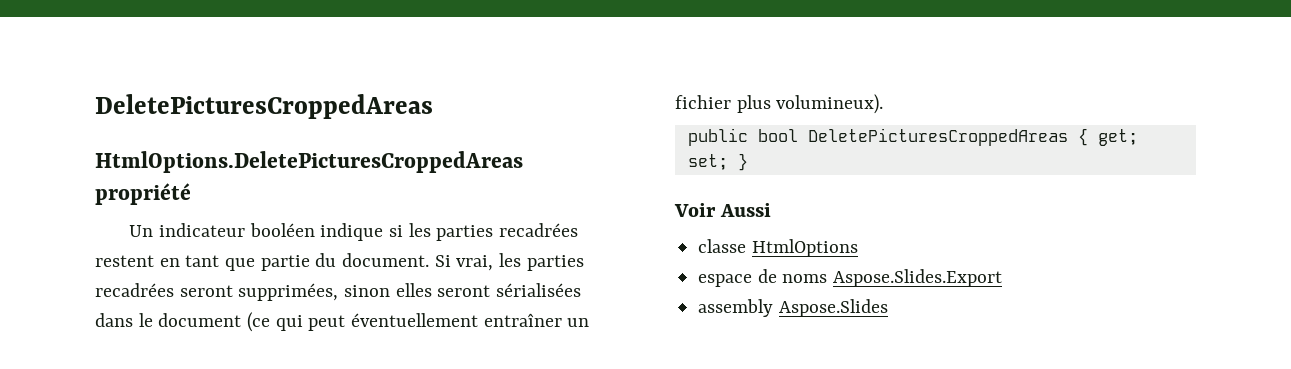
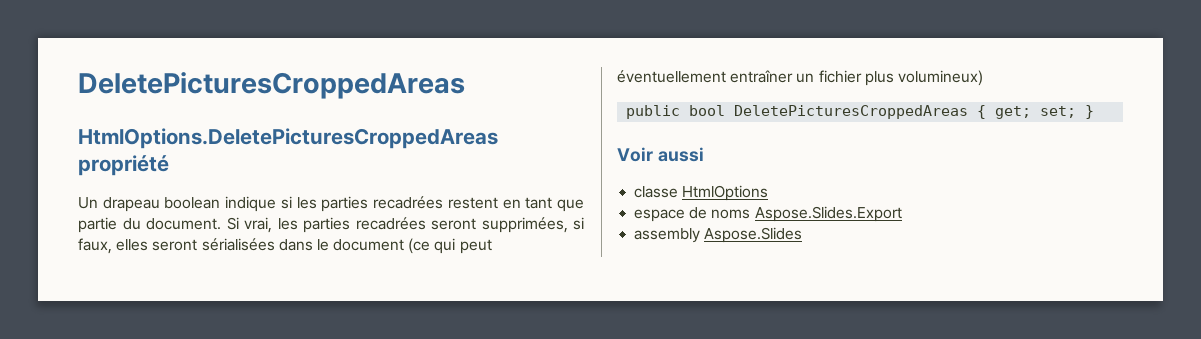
- Un indicateur booléen indique si les parties recadrées restent en tant que partie du document.
+ Un drapeau boolean indique si les parties recadrées restent en tant que partie du document.
- Si vrai, les parties recadrées seront supprimées, sinon elles seront sérialisées dans le document (ce qui peut éventuellement entraîner un fichier plus volumineux).
+ Si vrai, les parties recadrées seront supprimées, si faux, elles seront sérialisées dans le document (ce qui peut éventuellement entraîner un fichier plus volumineux)
- Voir Aussi
+ Voir aussi

